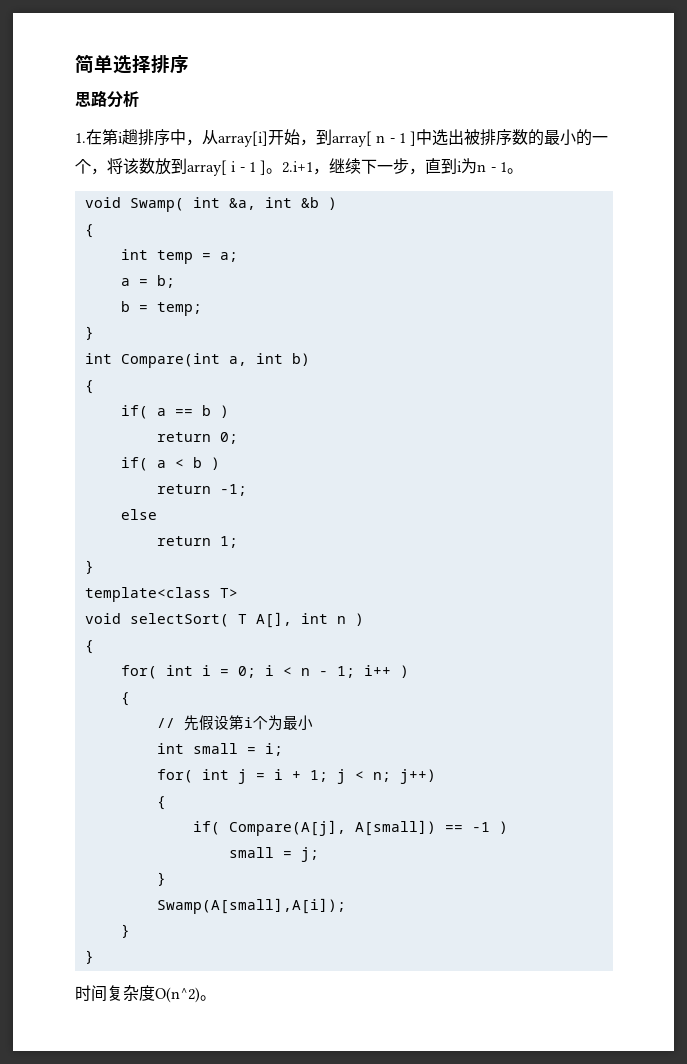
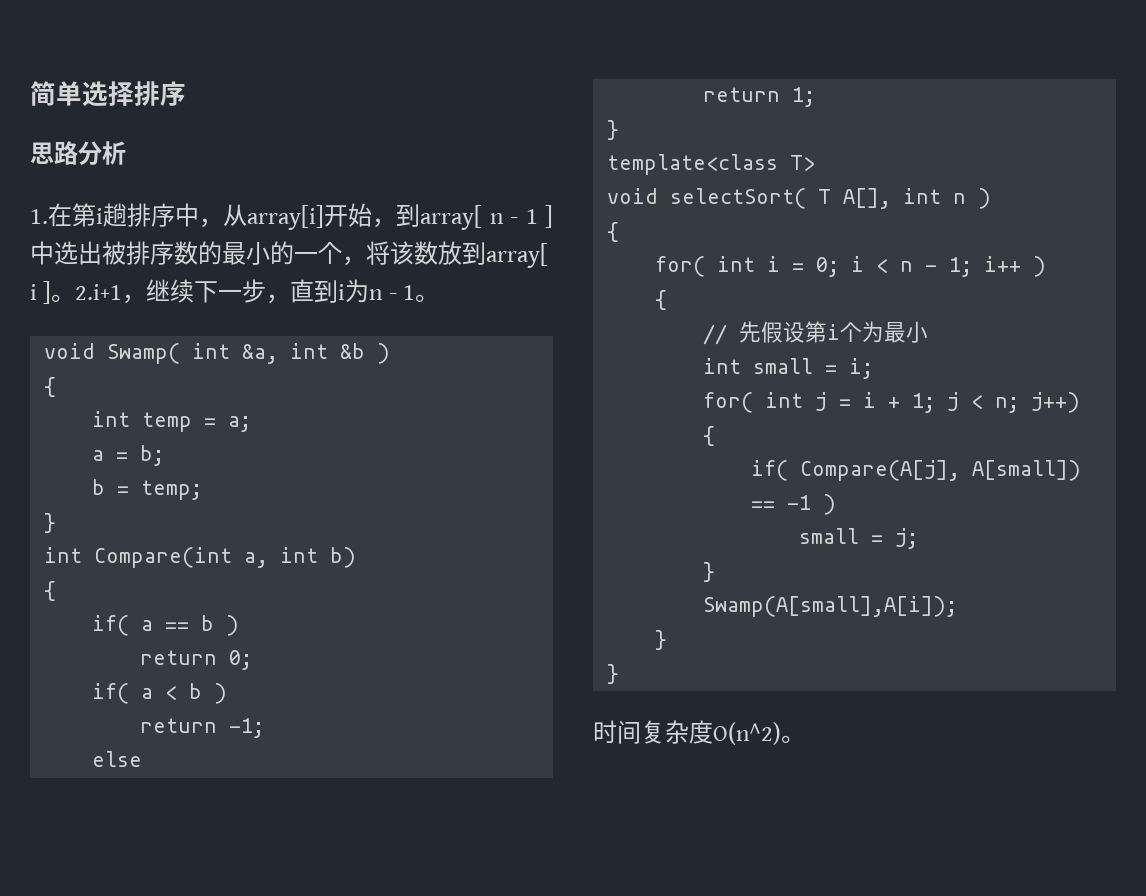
- 1.在第i趟排序中，从array[i]开始，到array[ n - 1 ]中选出被排序数的最小的一个，将该数放到array[ i - 1 ]。
+ 1.在第i趟排序中，从array[i]开始，到array[ n - 1 ]中选出被排序数的最小的一个，将该数放到array[ i ]。

